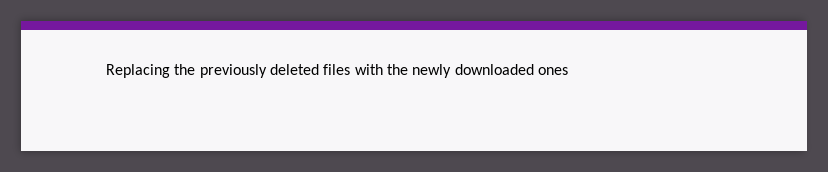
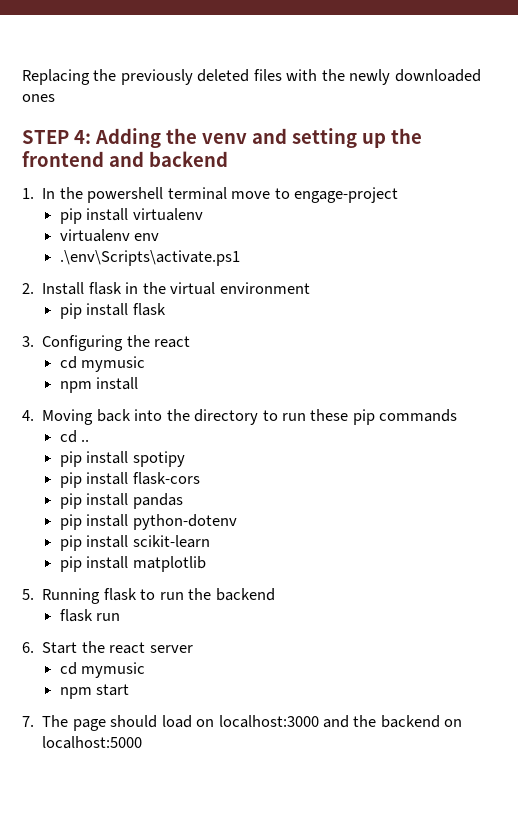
+ STEP 4: Adding the venv and setting up the frontend and backend
+ 1. In the powershell terminal move to engage-project
+ pip install virtualenv
+ virtualenv env
+ .\env\Scripts\activate.ps1
+ 2. Install flask in the virtual environment
+ pip install flask
+ 3. Configuring the react
+ cd mymusic
+ npm install
+ 4. Moving back into the directory to run these pip commands
+ cd ..
+ pip install spotipy
+ pip install flask-cors
+ pip install pandas
+ pip install python-dotenv
+ pip install scikit-learn
+ pip install matplotlib
+ 5. Running flask to run the backend
+ flask run
+ 6. Start the react server
+ cd mymusic
+ npm start
+ 7. The page should load on localhost:3000 and the backend on localhost:5000

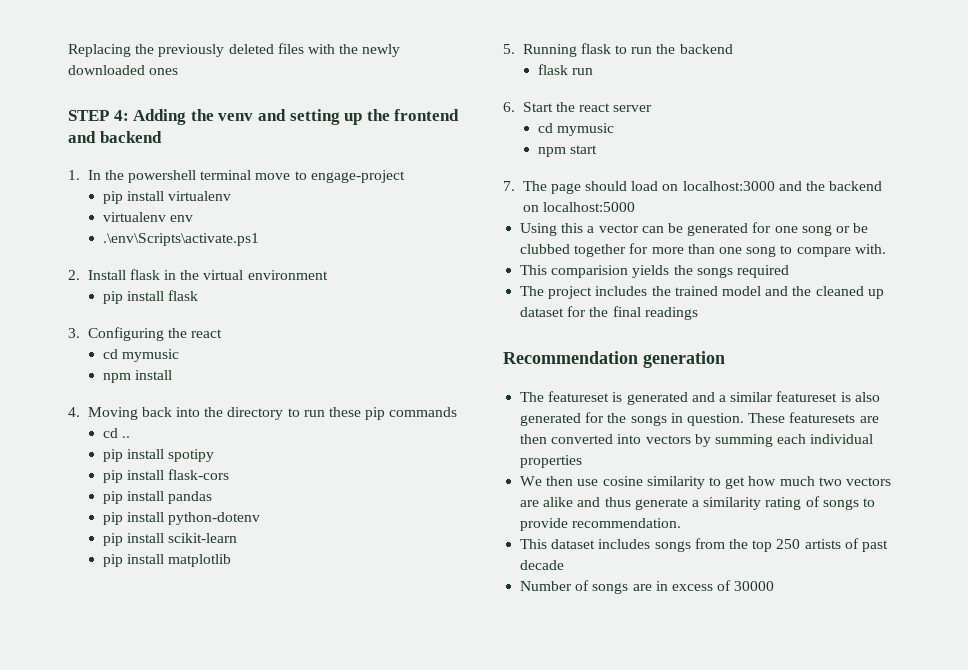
+ Using this a vector can be generated for one song or be clubbed together for more than one song to compare with.
+ This comparision yields the songs required
+ The project includes the trained model and the cleaned up dataset for the final readings
+ Recommendation generation
+ The featureset is generated and a similar featureset is also generated for the songs in question. These featuresets are then converted into vectors by summing each individual properties
+ We then use cosine similarity to get how much two vectors are alike and thus generate a similarity rating of songs to provide recommendation.
+ This dataset includes songs from the top 250 artists of past decade
+ Number of songs are in excess of 30000

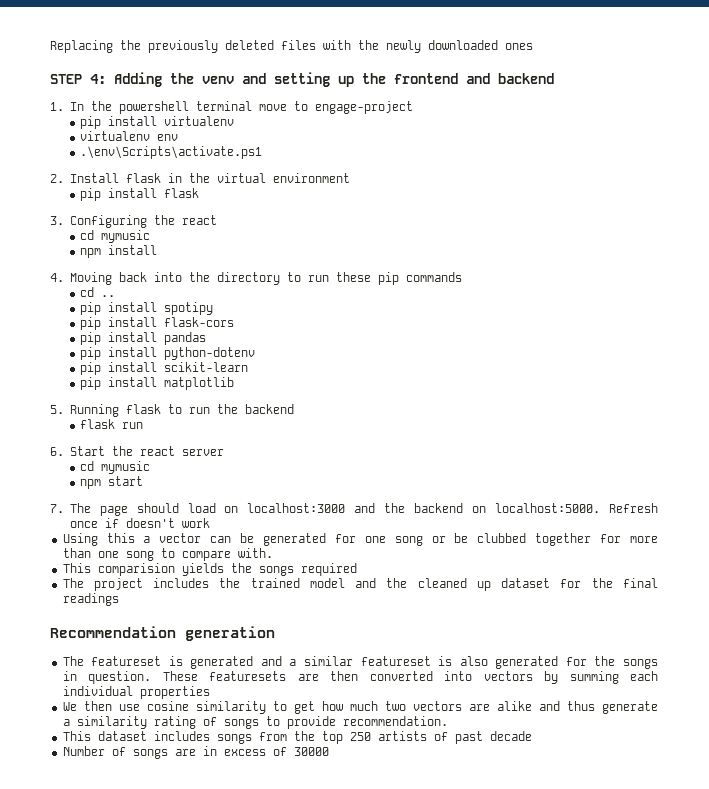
- 7. The page should load on localhost:3000 and the backend on localhost:5000
+ 7. The page should load on localhost:3000 and the backend on localhost:5000. Refresh once if doesn't work

